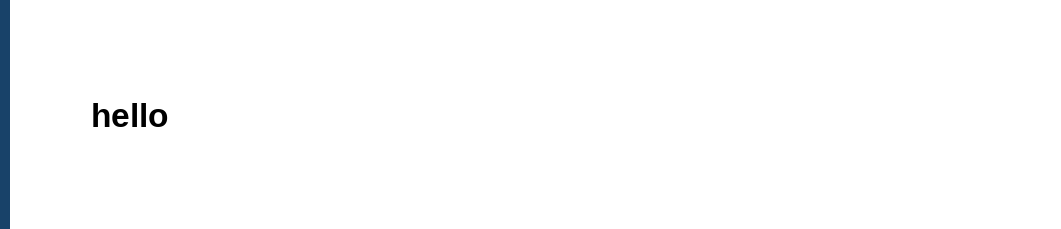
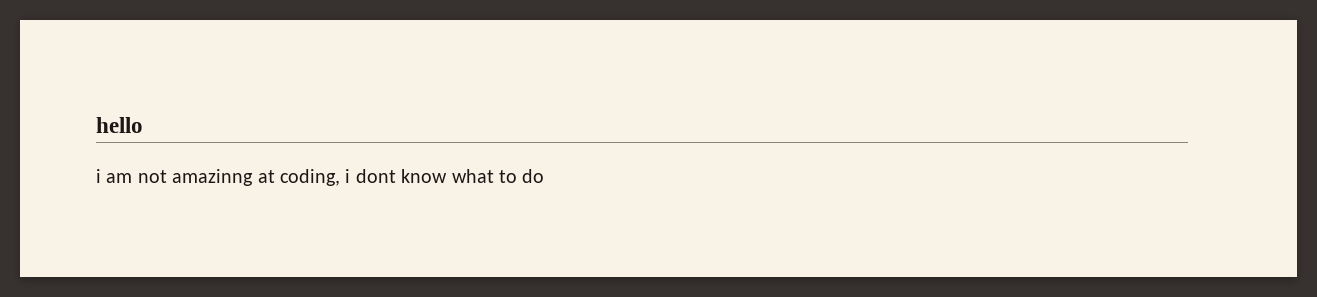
+ i am not amazinng at coding, i dont know what to do

